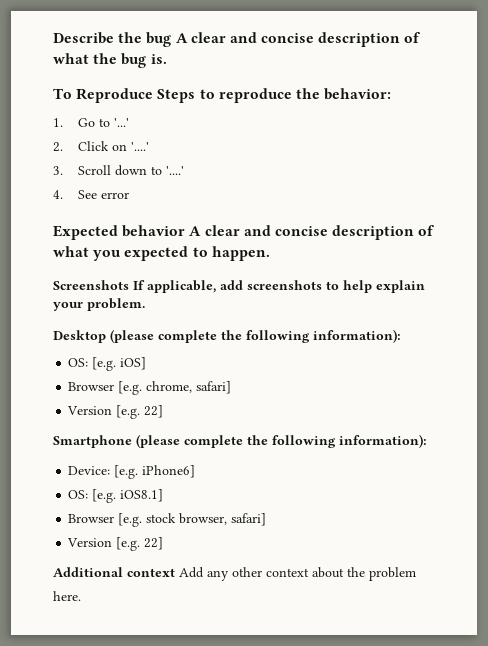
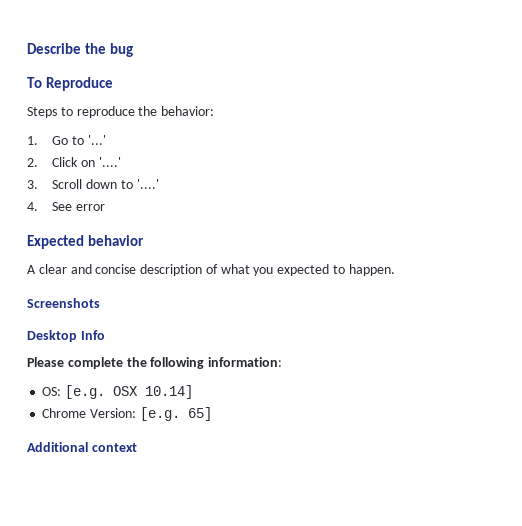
- Describe the bug A clear and concise description of what the bug is.
+ Describe the bug
- To Reproduce Steps to reproduce the behavior:
+ To Reproduce
+ Steps to reproduce the behavior:
- Expected behavior A clear and concise description of what you expected to happen.
+ Expected behavior
+ A clear and concise description of what you expected to happen.
- Screenshots If applicable, add screenshots to help explain your problem.
+ Screenshots
- Desktop (please complete the following information):
- OS: [e.g. iOS]
- Browser [e.g. chrome, safari]
- Version [e.g. 22]
- Smartphone (please complete the following information):
- Device: [e.g. iPhone6]
- OS: [e.g. iOS8.1]
- Browser [e.g. stock browser, safari]
- Version [e.g. 22]
- Additional context Add any other context about the problem here.
+ Desktop Info
+ Please complete the following information:
+ OS: [e.g. OSX 10.14]
+ Chrome Version: [e.g. 65]
+ Additional context

